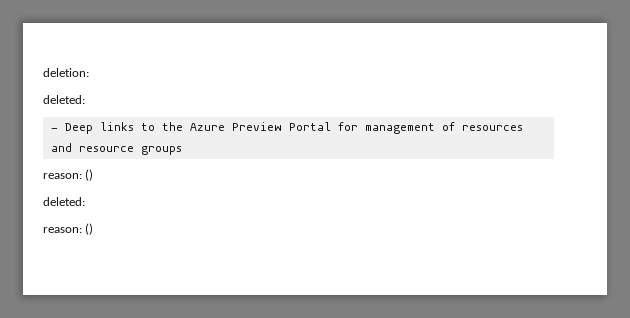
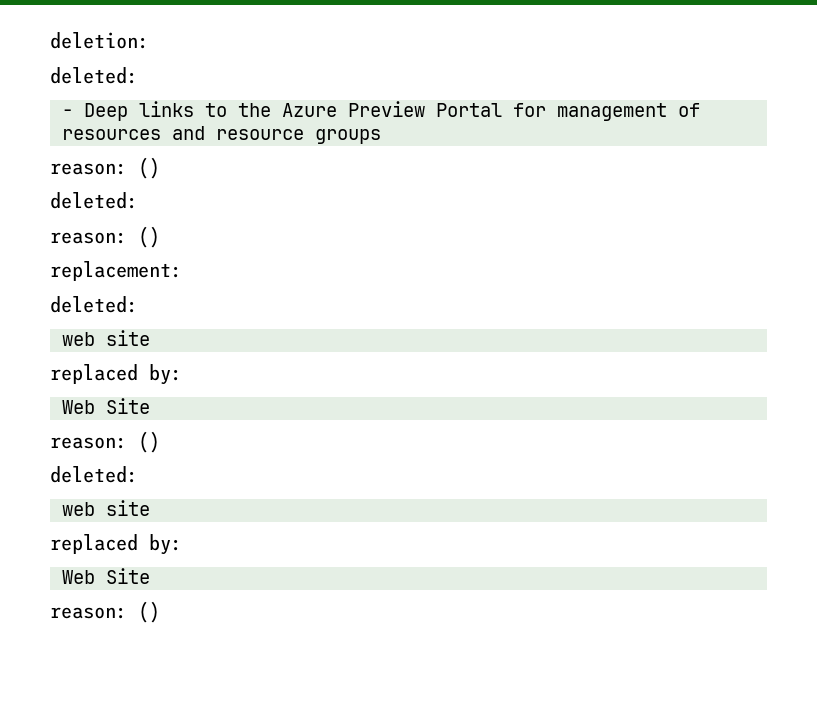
+ replacement:
+ deleted:
+ web site
+ replaced by:
+ Web Site
+ reason: ()
+ deleted:
+ web site
+ replaced by:
+ Web Site
+ reason: ()

